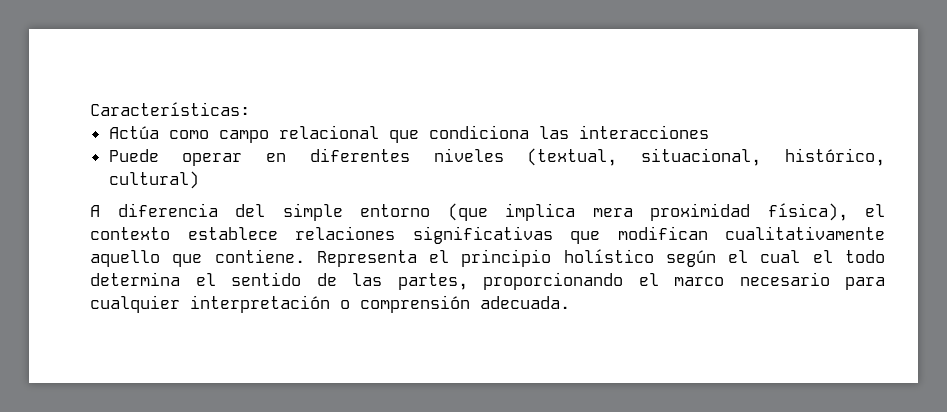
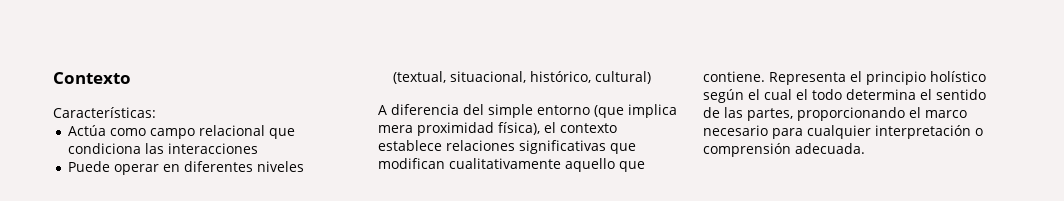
+ Contexto

